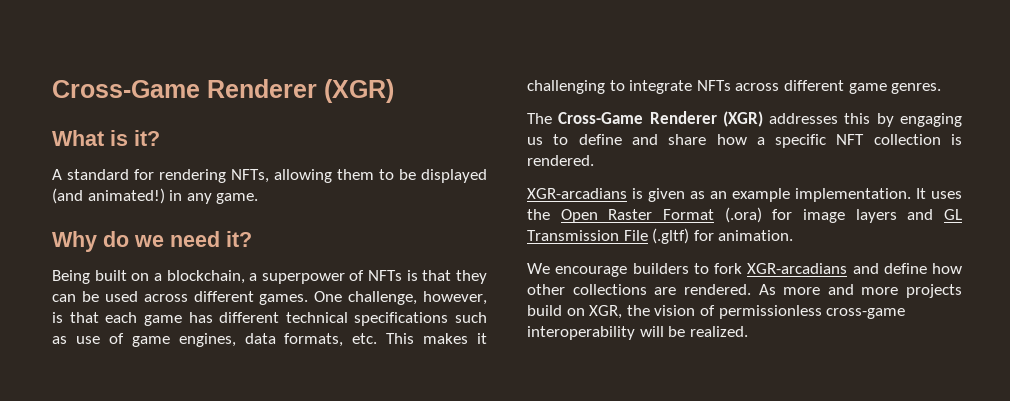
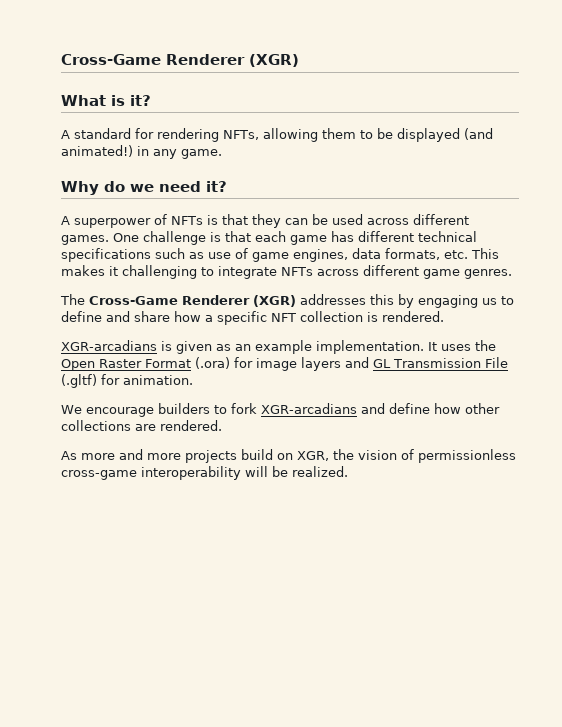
- Being built on a blockchain, a superpower of NFTs is that they can be used across different games.
+ A superpower of NFTs is that they can be used across different games.
- One challenge, however, is that each game has different technical specifications such as use of game engines, data formats, etc. This makes it challenging to integrate NFTs across different game genres.
+ One challenge is that each game has different technical specifications such as use of game engines, data formats, etc. This makes it challenging to integrate NFTs across different game genres.
- We encourage builders to fork XGR-arcadians and define how other collections are rendered. As more and more projects build on XGR, the vision of permissionless cross-game interoperability will be realized.
+ We encourage builders to fork XGR-arcadians and define how other collections are rendered.
+ As more and more projects build on XGR, the vision of permissionless cross-game interoperability will be realized.

